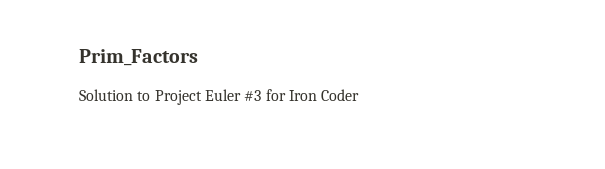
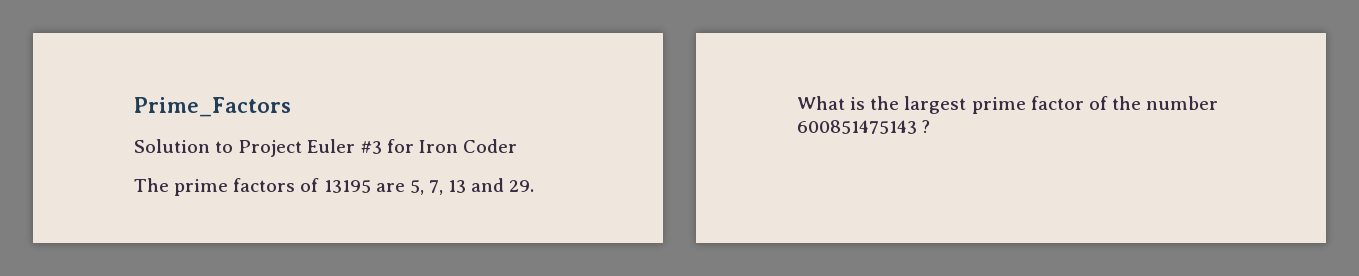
- Prim_Factors
+ Prime_Factors
+ The prime factors of 13195 are 5, 7, 13 and 29. What is the largest prime factor of the number 600851475143 ?

